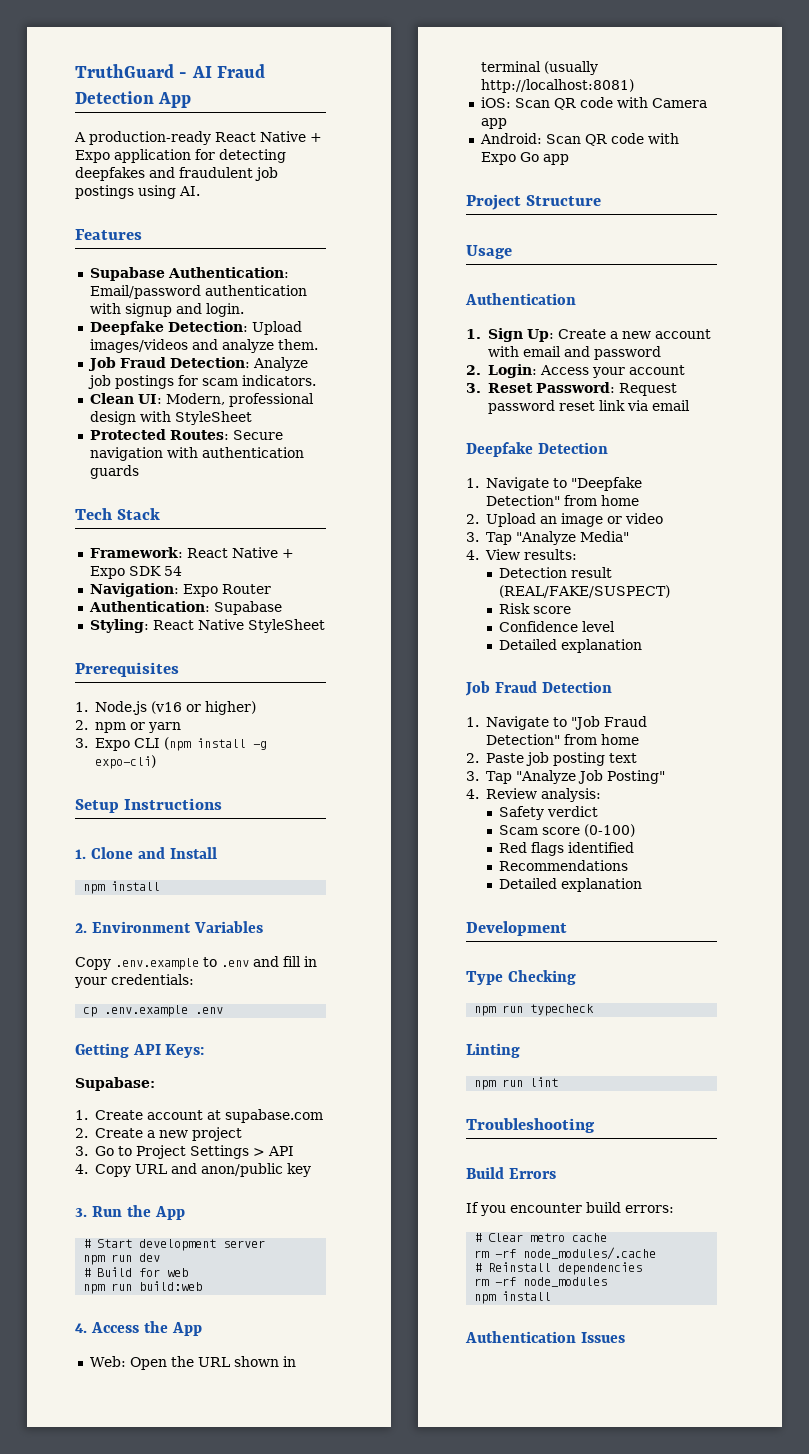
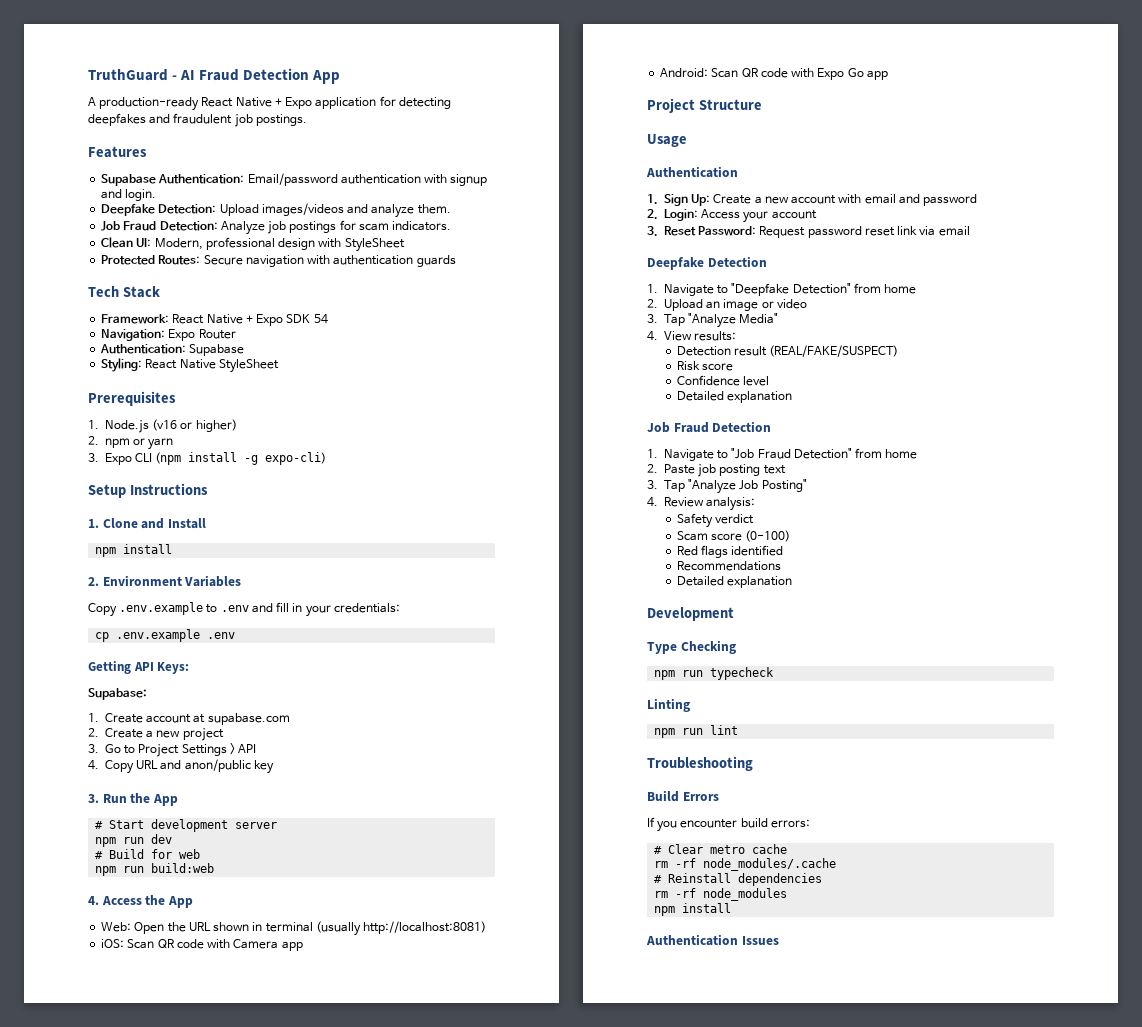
- A production-ready React Native + Expo application for detecting deepfakes and fraudulent job postings using AI.
+ A production-ready React Native + Expo application for detecting deepfakes and fraudulent job postings.

